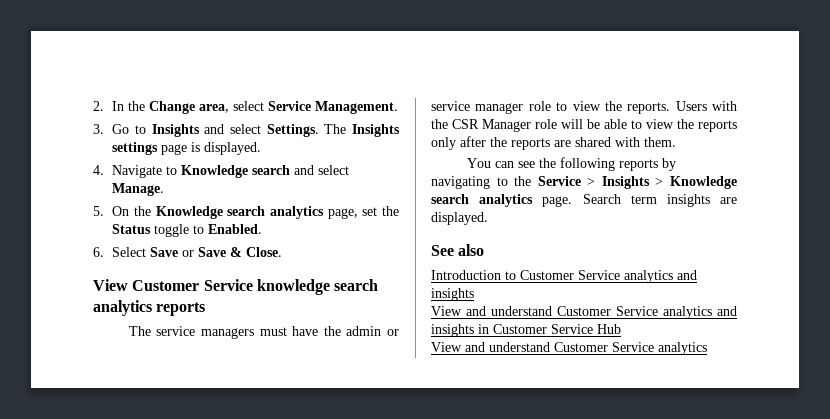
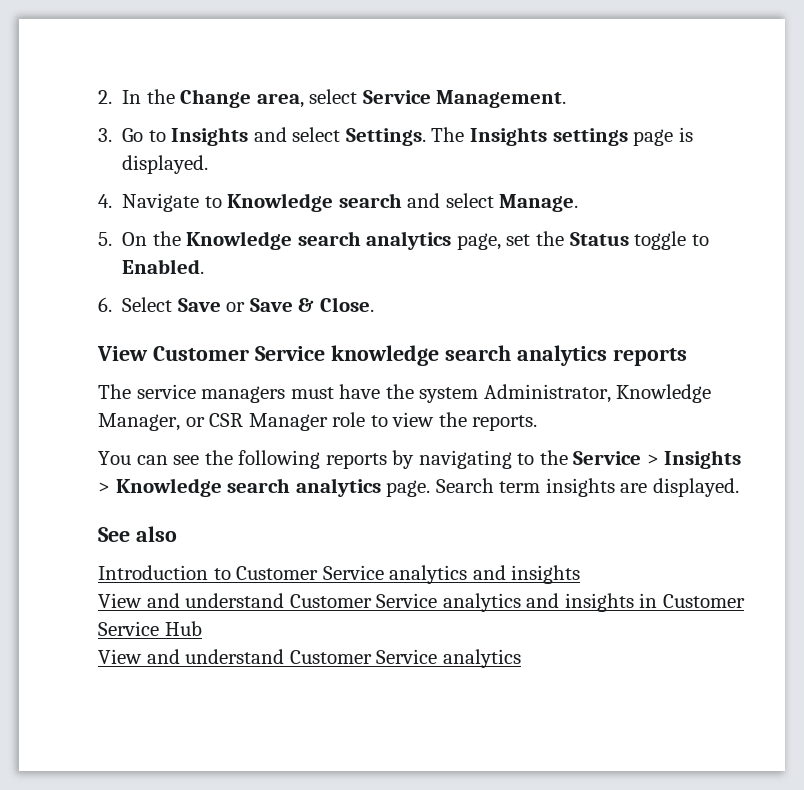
- The service managers must have the admin or service manager role to view the reports. Users with the CSR Manager role will be able to view the reports only after the reports are shared with them.
+ The service managers must have the system Administrator, Knowledge Manager, or CSR Manager role to view the reports.

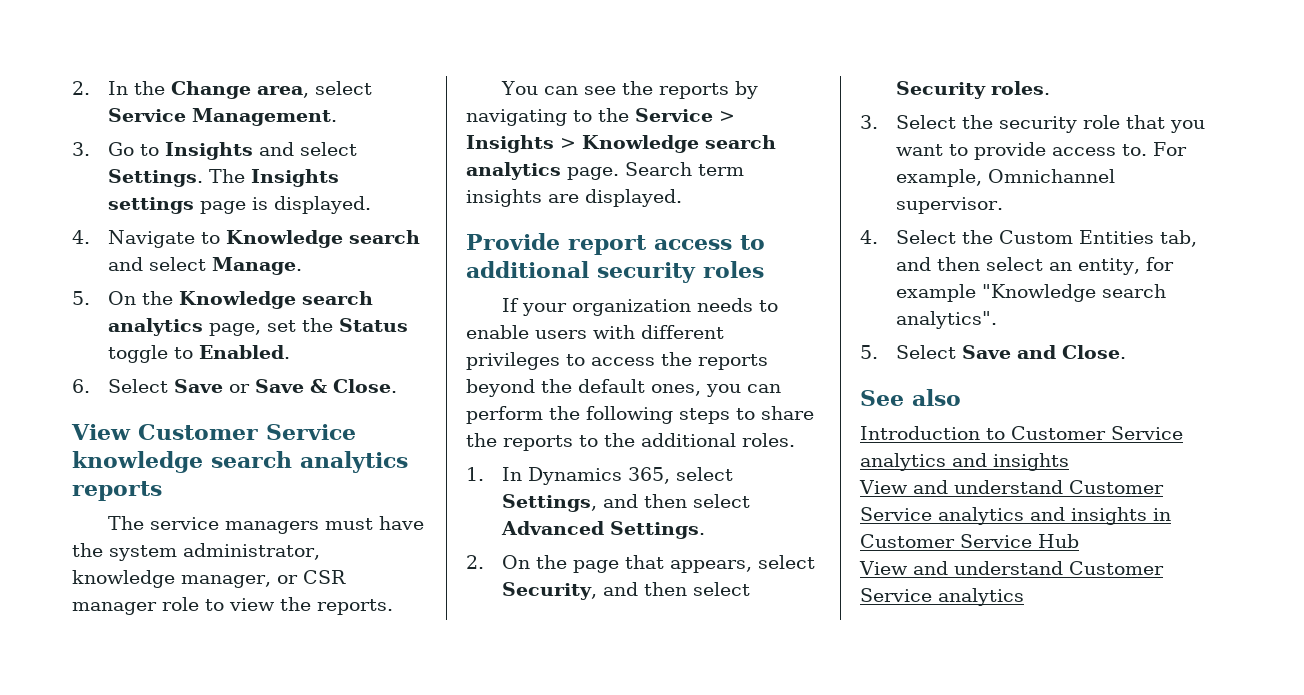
- The service managers must have the system Administrator, Knowledge Manager, or CSR Manager role to view the reports.
+ The service managers must have the system administrator, knowledge manager, or CSR manager role to view the reports.
- You can see the following reports by navigating to the Service > Insights > Knowledge search analytics page.
+ You can see the reports by navigating to the Service > Insights > Knowledge search analytics page.
+ Provide report access to additional security roles
+ If your organization needs to enable users with different privileges to access the reports beyond the default ones, you can perform the following steps to share the reports to the additional roles.
+ 1. In Dynamics 365, select Settings, and then select Advanced Settings.
+ 2. On the page that appears, select Security, and then select Security roles.
+ 3. Select the security role that you want to provide access to. For example, Omnichannel supervisor.
+ 4. Select the Custom Entities tab, and then select an entity, for example "Knowledge search analytics".
+ 5. Select Save and Close.

